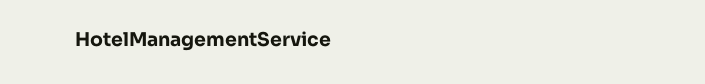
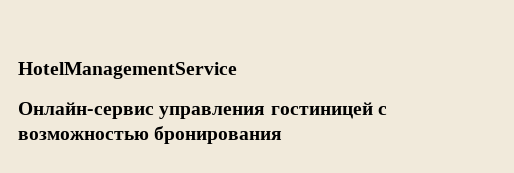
+ Онлайн-сервис управления гостиницей с возможностью бронирования

